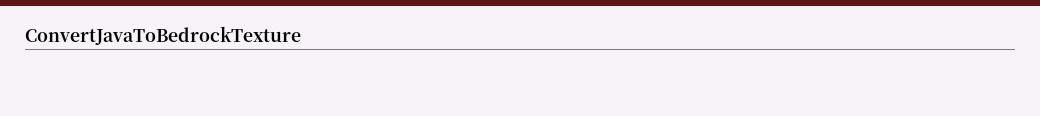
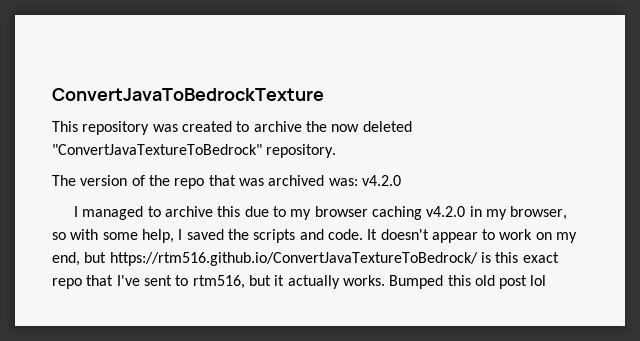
+ This repository was created to archive the now deleted "ConvertJavaTextureToBedrock" repository.
+ The version of the repo that was archived was: v4.2.0
+ I managed to archive this due to my browser caching v4.2.0 in my browser, so with some help, I saved the scripts and code. It doesn't appear to work on my end, but https://rtm516.github.io/ConvertJavaTextureToBedrock/ is this exact repo that I've sent to rtm516, but it actually works. Bumped this old post lol

